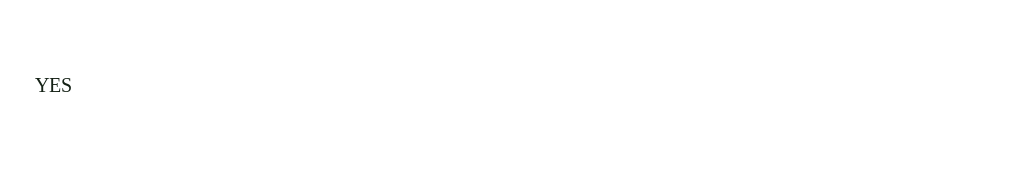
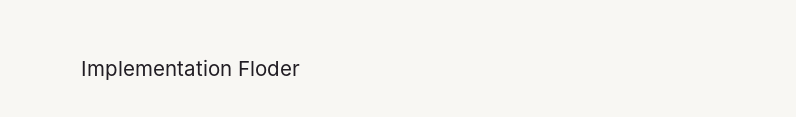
- YES
+ Implementation Floder

